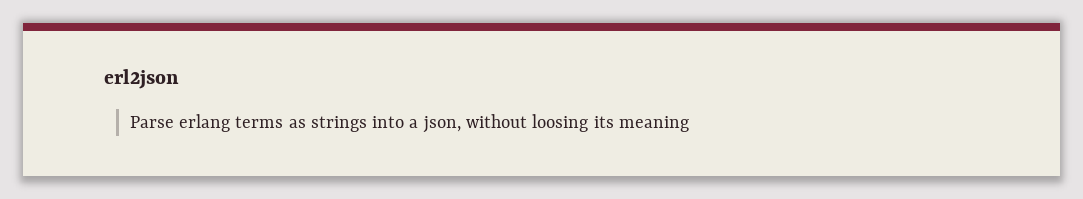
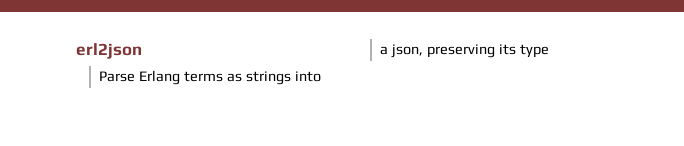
- Parse erlang terms as strings into a json, without loosing its meaning
+ Parse Erlang terms as strings into a json, preserving its type

